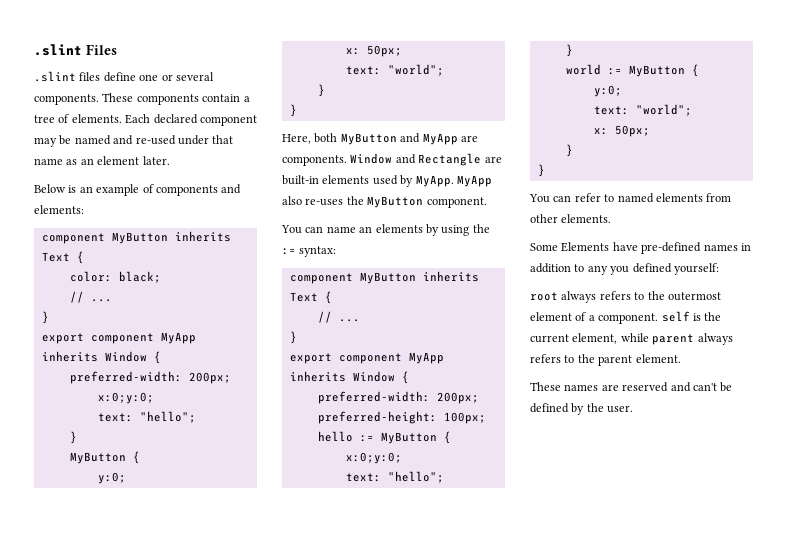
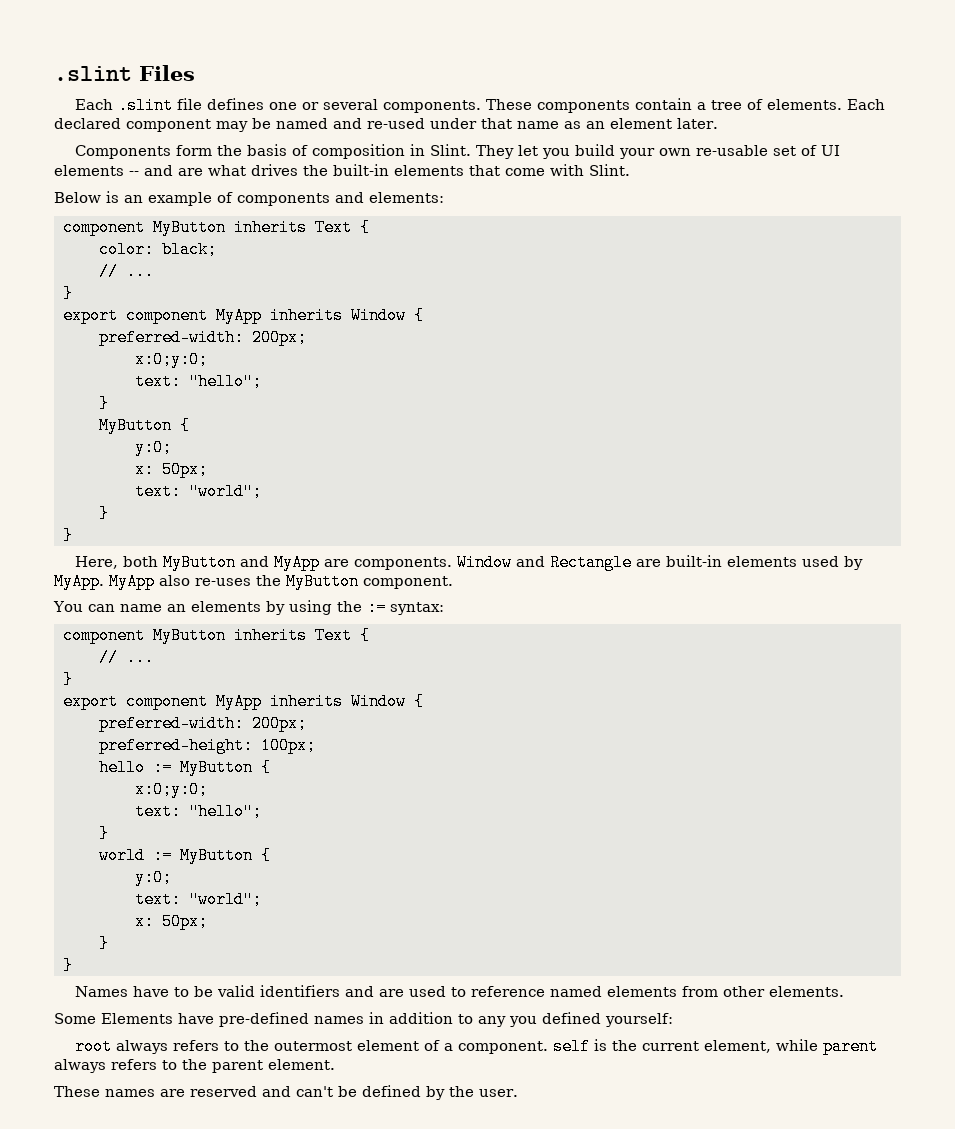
- .slint files define one or several components.
+ Each .slint file defines one or several components.
+ Components form the basis of composition in Slint. They let you build your own re-usable set of UI elements -- and are what drives the built-in elements that come with Slint.
- You can refer to named elements from other elements.
+ Names have to be valid identifiers and are used to reference named elements from other elements.

